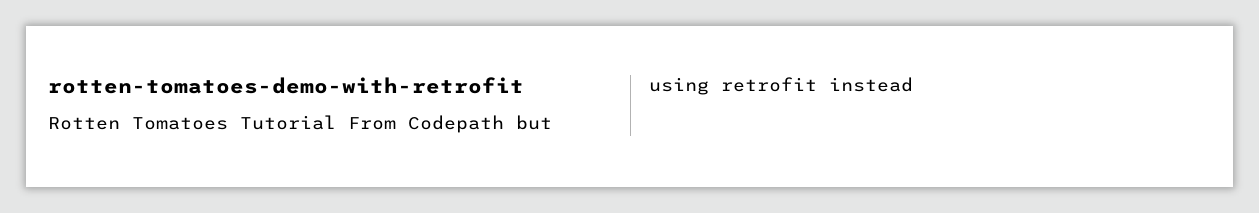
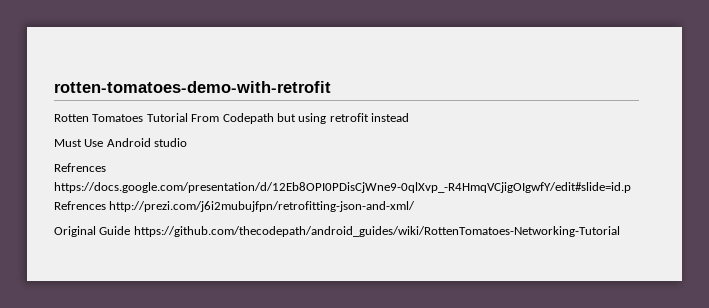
+ Must Use Android studio
+ Refrences https://docs.google.com/presentation/d/12Eb8OPI0PDisCjWne9-0qlXvp_-R4HmqVCjigOIgwfY/edit#slide=id.p Refrences http://prezi.com/j6i2mubujfpn/retrofitting-json-and-xml/
+ Original Guide https://github.com/thecodepath/android_guides/wiki/RottenTomatoes-Networking-Tutorial

